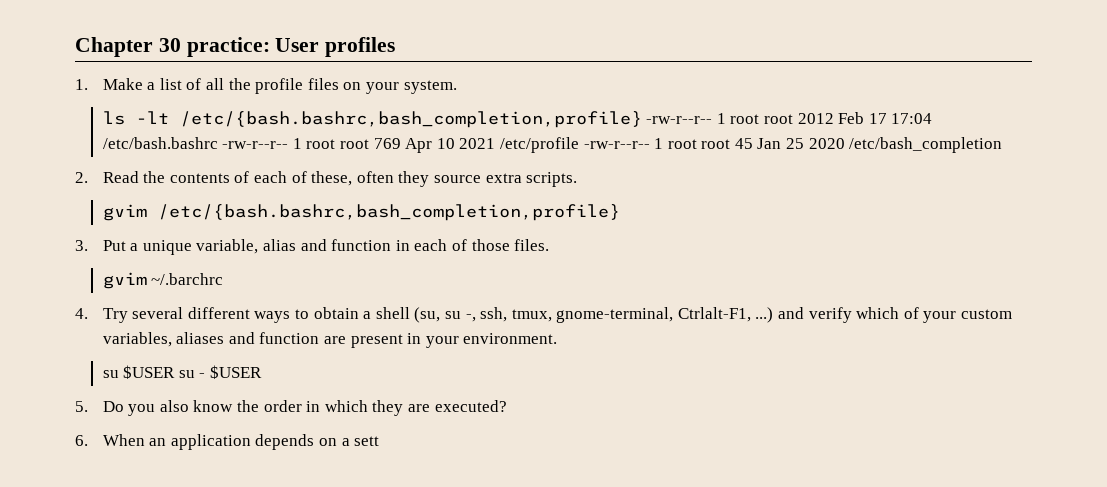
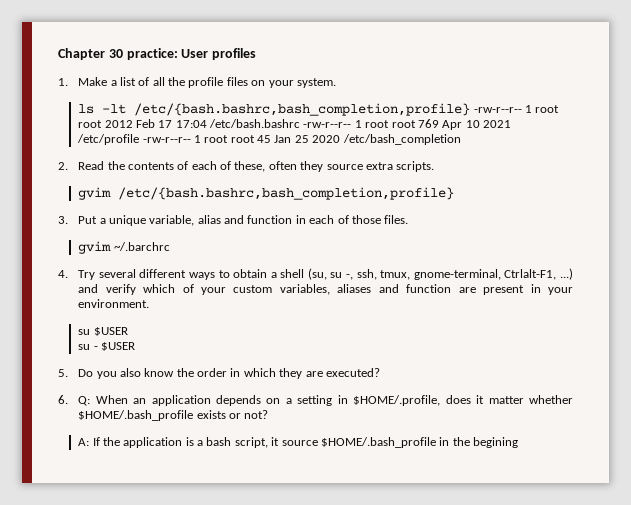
- su $USER su - $USER
+ su $USER
+ su - $USER
- 6. When an application depends on a sett
+ 6. Q: When an application depends on a setting in $HOME/.profile, does it matter whether $HOME/.bash_profile exists or not?
+ A: If the application is a bash script, it source $HOME/.bash_profile in the begining

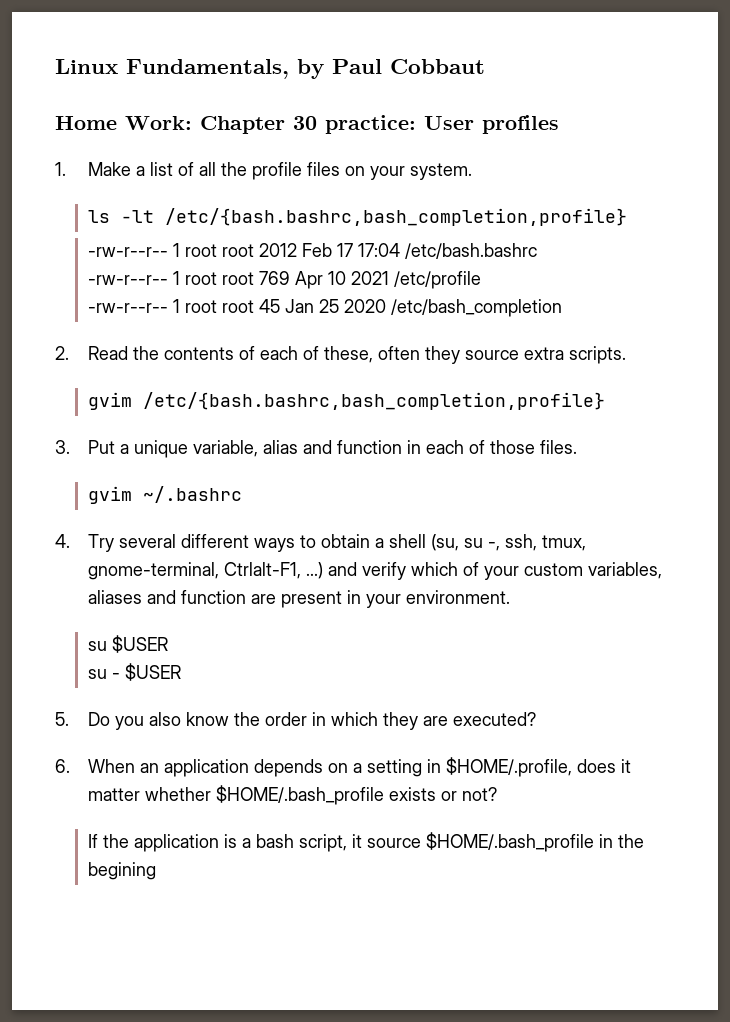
- Chapter 30 practice: User profiles
+ Linux Fundamentals, by Paul Cobbaut
+ Home Work: Chapter 30 practice: User profiles
- ls -lt /etc/{bash.bashrc,bash_completion,profile} -rw-r--r-- 1 root root 2012 Feb 17 17:04 /etc/bash.bashrc -rw-r--r-- 1 root root 769 Apr 10 2021 /etc/profile -rw-r--r-- 1 root root 45 Jan 25 2020 /etc/bash_completion
+ ls -lt /etc/{bash.bashrc,bash_completion,profile}
+ -rw-r--r-- 1 root root 2012 Feb 17 17:04 /etc/bash.bashrc
+ -rw-r--r-- 1 root root 769 Apr 10 2021 /etc/profile
+ -rw-r--r-- 1 root root 45 Jan 25 2020 /etc/bash_completion
- gvim ~/.barchrc
+ gvim ~/.bashrc
- 6. Q: When an application depends on a setting in $HOME/.profile, does it matter whether $HOME/.bash_profile exists or not?
+ 6. When an application depends on a setting in $HOME/.profile, does it matter whether $HOME/.bash_profile exists or not?
- A: If the application is a bash script, it source $HOME/.bash_profile in the begining
+ If the application is a bash script, it source $HOME/.bash_profile in the begining

